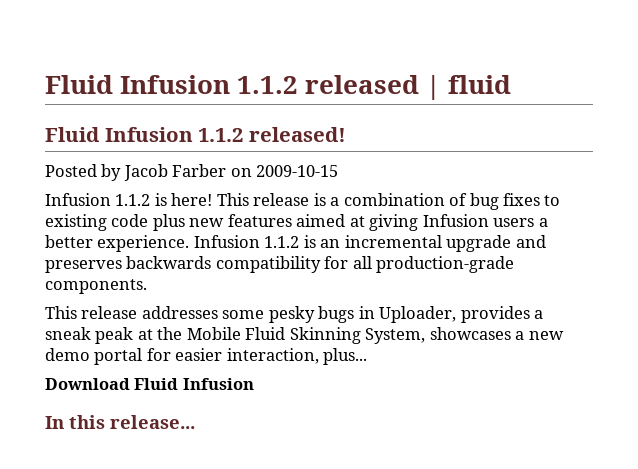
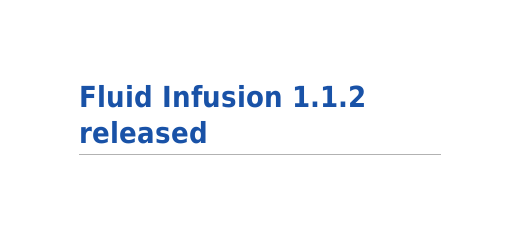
- Fluid Infusion 1.1.2 released | fluid
- Fluid Infusion 1.1.2 released!
- Posted by Jacob Farber on 2009-10-15
- Infusion 1.1.2 is here! This release is a combination of bug fixes to existing code plus new features aimed at giving Infusion users a better experience. Infusion 1.1.2 is an incremental upgrade and preserves backwards compatibility for all production-grade components.
- This release addresses some pesky bugs in Uploader, provides a sneak peak at the Mobile Fluid Skinning System, showcases a new demo portal for easier interaction, plus...
- Download Fluid Infusion
- In this release...
+ Fluid Infusion 1.1.2 released

